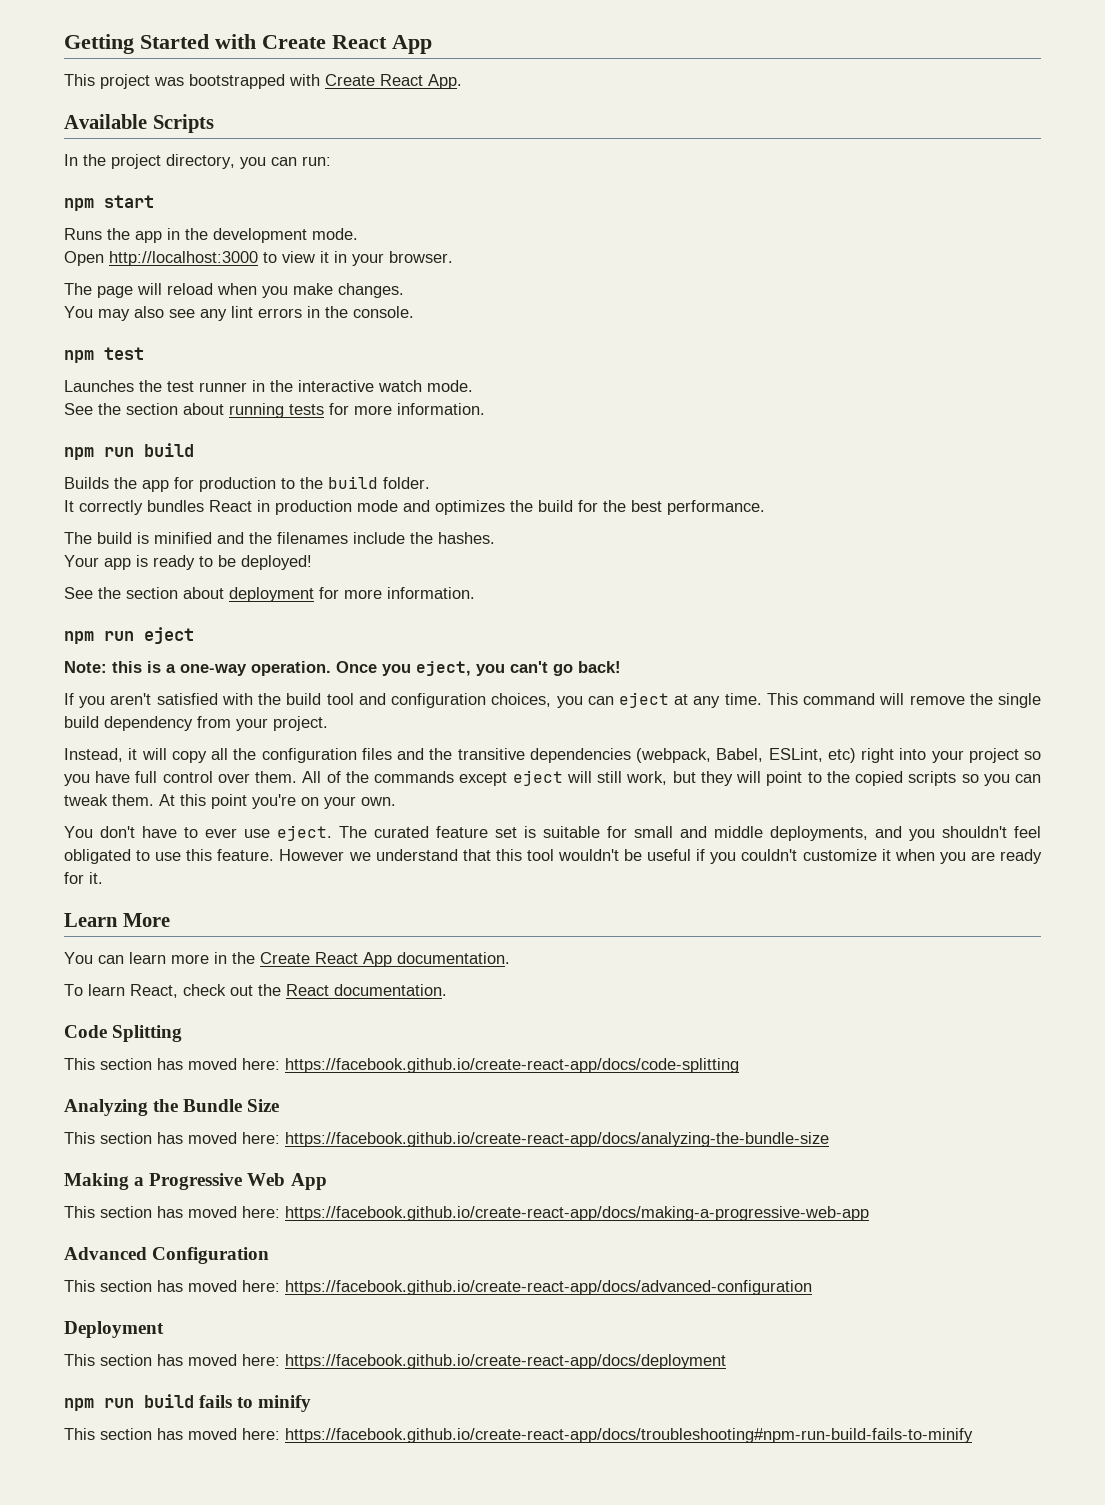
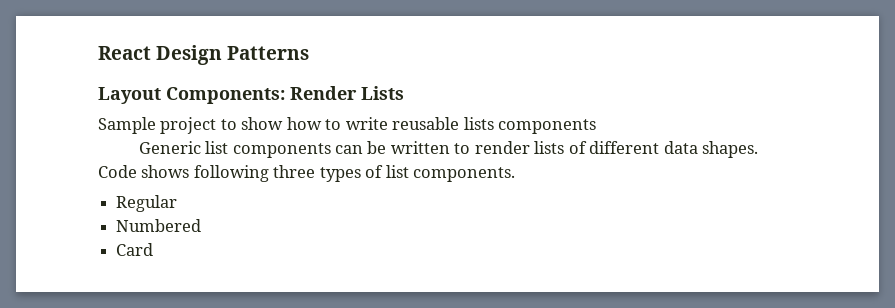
- Getting Started with Create React App
- This project was bootstrapped with Create React App.
- Available Scripts
- In the project directory, you can run:
- npm start
- Runs the app in the development mode.
- Open http://localhost:3000 to view it in your browser.
- The page will reload when you make changes.
- You may also see any lint errors in the console.
- npm test
- Launches the test runner in the interactive watch mode.
- See the section about running tests for more information.
- npm run build
- Builds the app for production to the build folder.
- It correctly bundles React in production mode and optimizes the build for the best performance.
- The build is minified and the filenames include the hashes.
- Your app is ready to be deployed!
- See the section about deployment for more information.
- npm run eject
- Note: this is a one-way operation. Once you eject, you can't go back!
- If you aren't satisfied with the build tool and configuration choices, you can eject at any time. This command will remove the single build dependency from your project.
- Instead, it will copy all the configuration files and the transitive dependencies (webpack, Babel, ESLint, etc) right into your project so you have full control over them. All of the commands except eject will still work, but they will point to the copied scripts so you can tweak them. At this point you're on your own.
- You don't have to ever use eject. The curated feature set is suitable for small and middle deployments, and you shouldn't feel obligated to use this feature. However we understand that this tool wouldn't be useful if you couldn't customize it when you are ready for it.
- Learn More
- You can learn more in the Create React App documentation.
- To learn React, check out the React documentation.
- Code Splitting
- This section has moved here: https://facebook.github.io/create-react-app/docs/code-splitting
- Analyzing the Bundle Size
- This section has moved here: https://facebook.github.io/create-react-app/docs/analyzing-the-bundle-size
- Making a Progressive Web App
- This section has moved here: https://facebook.github.io/create-react-app/docs/making-a-progressive-web-app
- Advanced Configuration
- This section has moved here: https://facebook.github.io/create-react-app/docs/advanced-configuration
- Deployment
- This section has moved here: https://facebook.github.io/create-react-app/docs/deployment
- npm run build fails to minify
- This section has moved here: https://facebook.github.io/create-react-app/docs/troubleshooting#npm-run-build-fails-to-minify
+ React Design Patterns
+ Layout Components: Render Lists
+ Sample project to show how to write reusable lists components
+ Generic list components can be written to render lists of different data shapes. Code shows following three types of list components.
+ Regular
+ Numbered
+ Card

